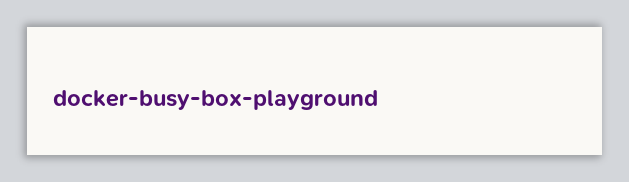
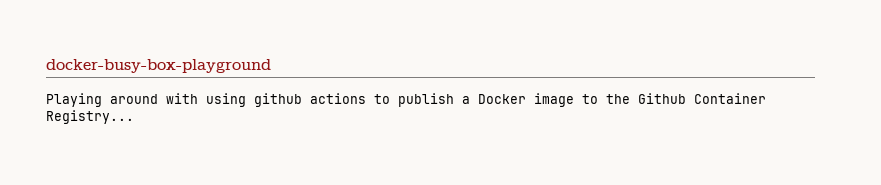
+ Playing around with using github actions to publish a Docker image to the Github Container Registry...

